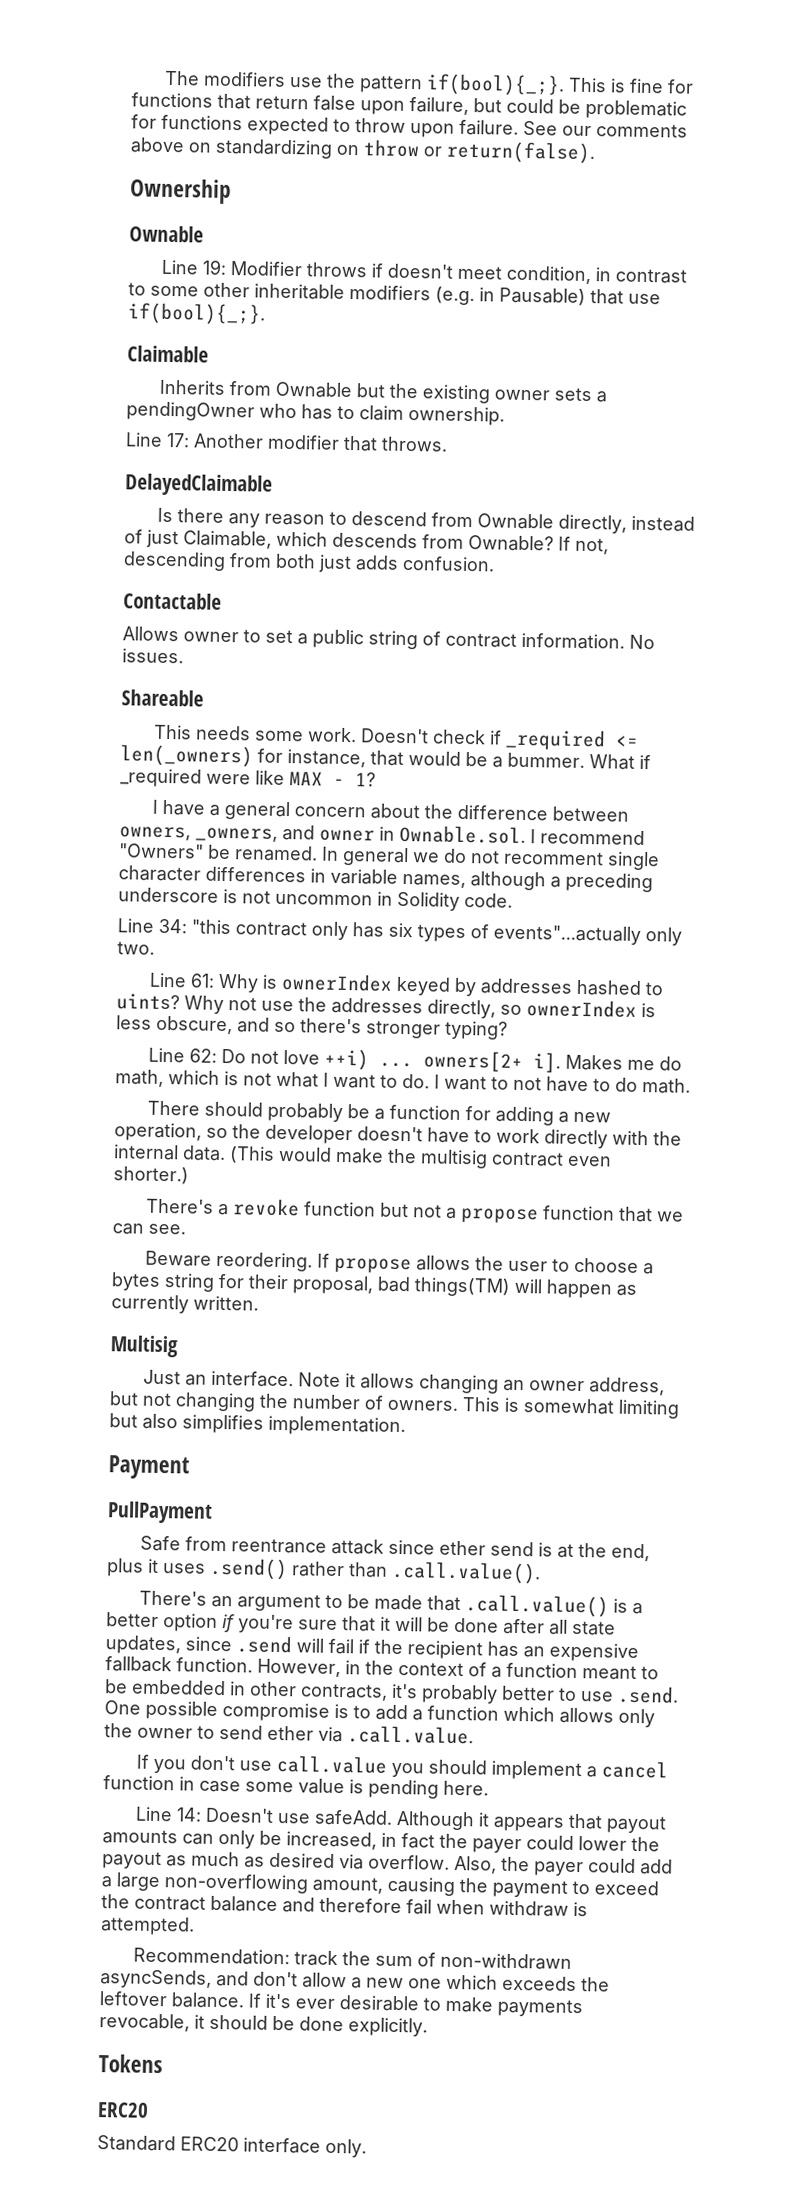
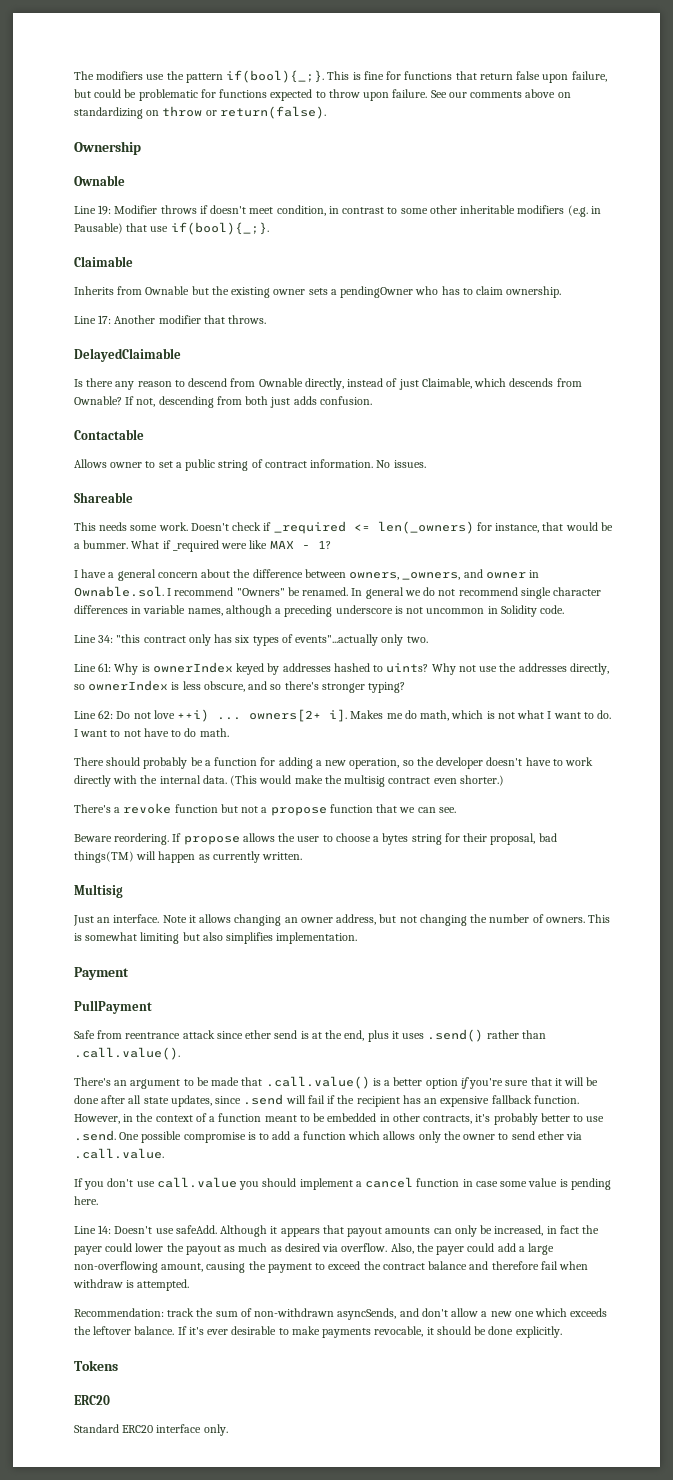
- In general we do not recomment single character differences in variable names, although a preceding underscore is not uncommon in Solidity code.
+ In general we do not recommend single character differences in variable names, although a preceding underscore is not uncommon in Solidity code.

